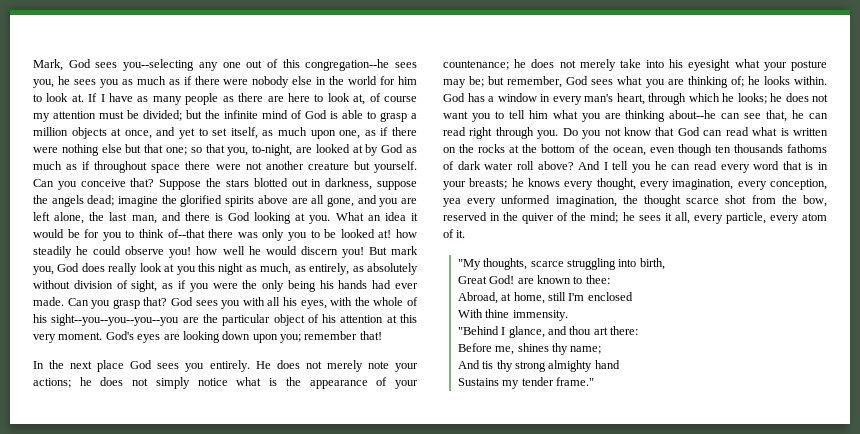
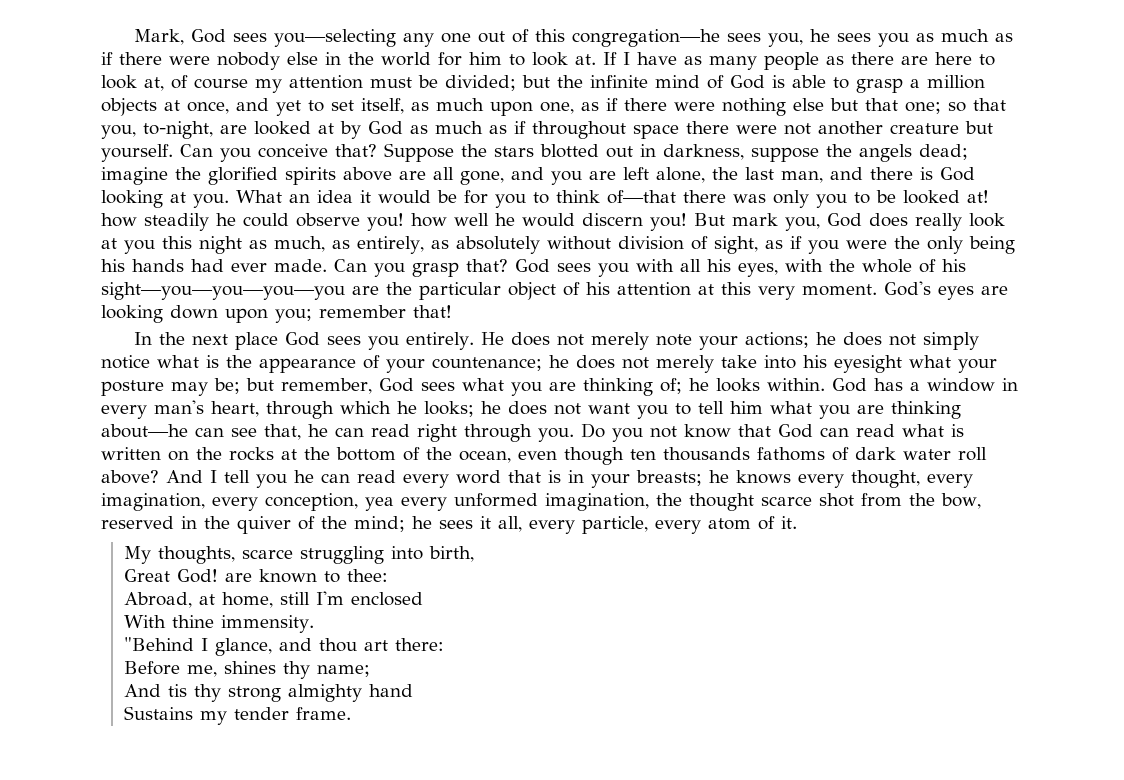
- Mark, God sees you--selecting any one out of this congregation--he sees you, he sees you as much as if there were nobody else in the world for him to look at.
+ Mark, God sees you—selecting any one out of this congregation—he sees you, he sees you as much as if there were nobody else in the world for him to look at.
- What an idea it would be for you to think of--that there was only you to be looked at! how steadily he could observe you! how well he would discern you!
+ What an idea it would be for you to think of—that there was only you to be looked at! how steadily he could observe you! how well he would discern you!
- God sees you with all his eyes, with the whole of his sight--you--you--you--you are the particular object of his attention at this very moment.
+ God sees you with all his eyes, with the whole of his sight—you—you—you—you are the particular object of his attention at this very moment.
- God has a window in every man's heart, through which he looks; he does not want you to tell him what you are thinking about--he can see that, he can read right through you.
+ God has a window in every man's heart, through which he looks; he does not want you to tell him what you are thinking about—he can see that, he can read right through you.
- "My thoughts, scarce struggling into birth,
+ My thoughts, scarce struggling into birth,
- Sustains my tender frame."
+ Sustains my tender frame.

